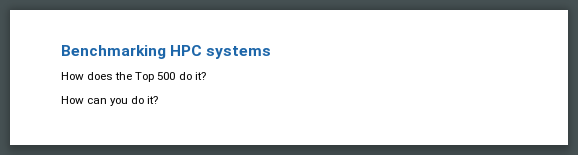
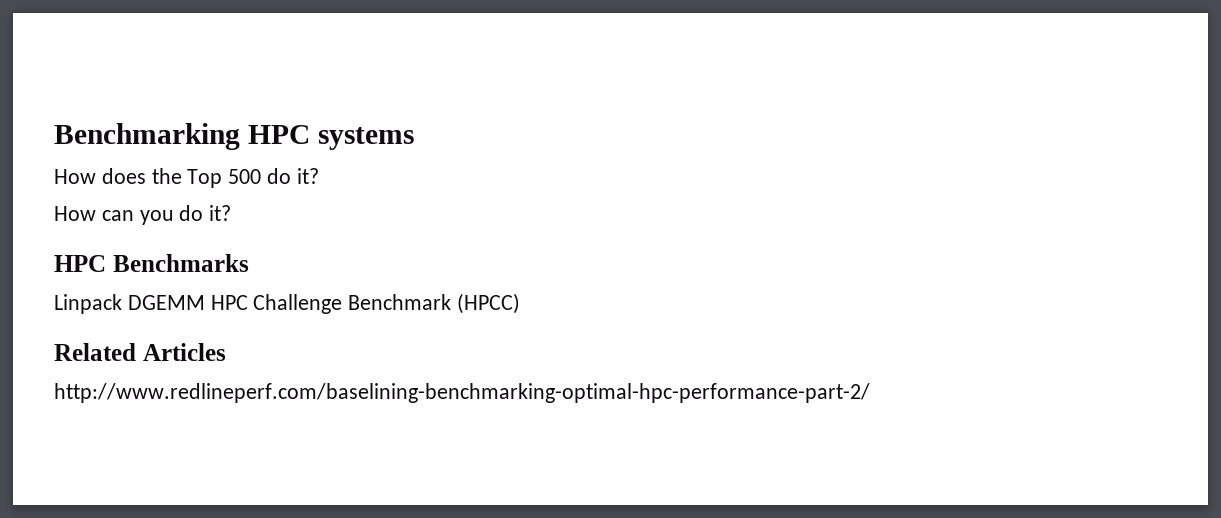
+ HPC Benchmarks
+ Linpack DGEMM HPC Challenge Benchmark (HPCC)
+ Related Articles
+ http://www.redlineperf.com/baselining-benchmarking-optimal-hpc-performance-part-2/

